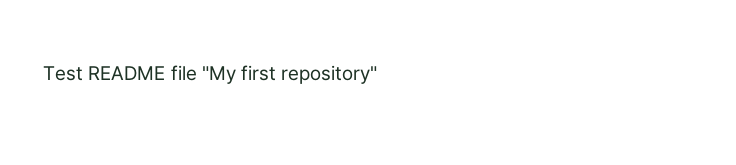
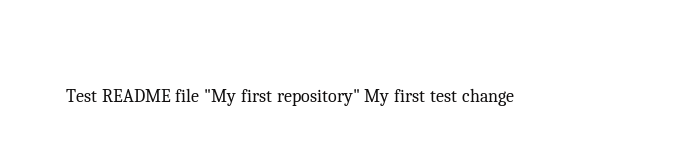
- Test README file "My first repository"
+ Test README file "My first repository" My first test change

